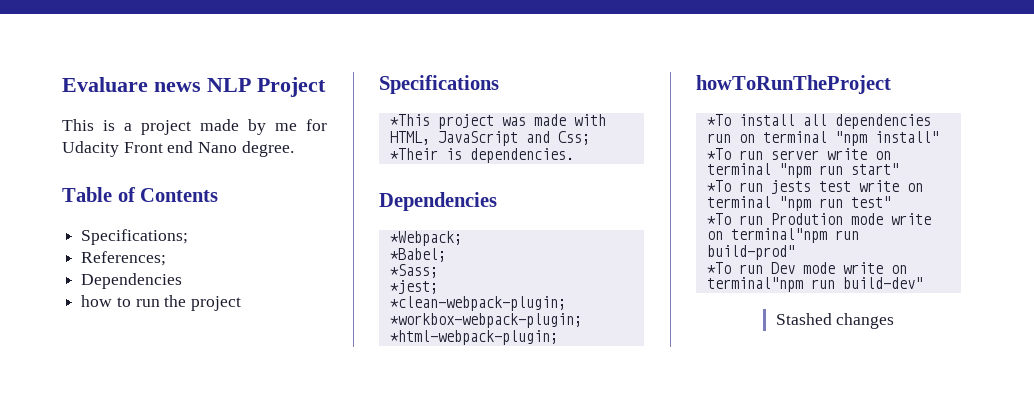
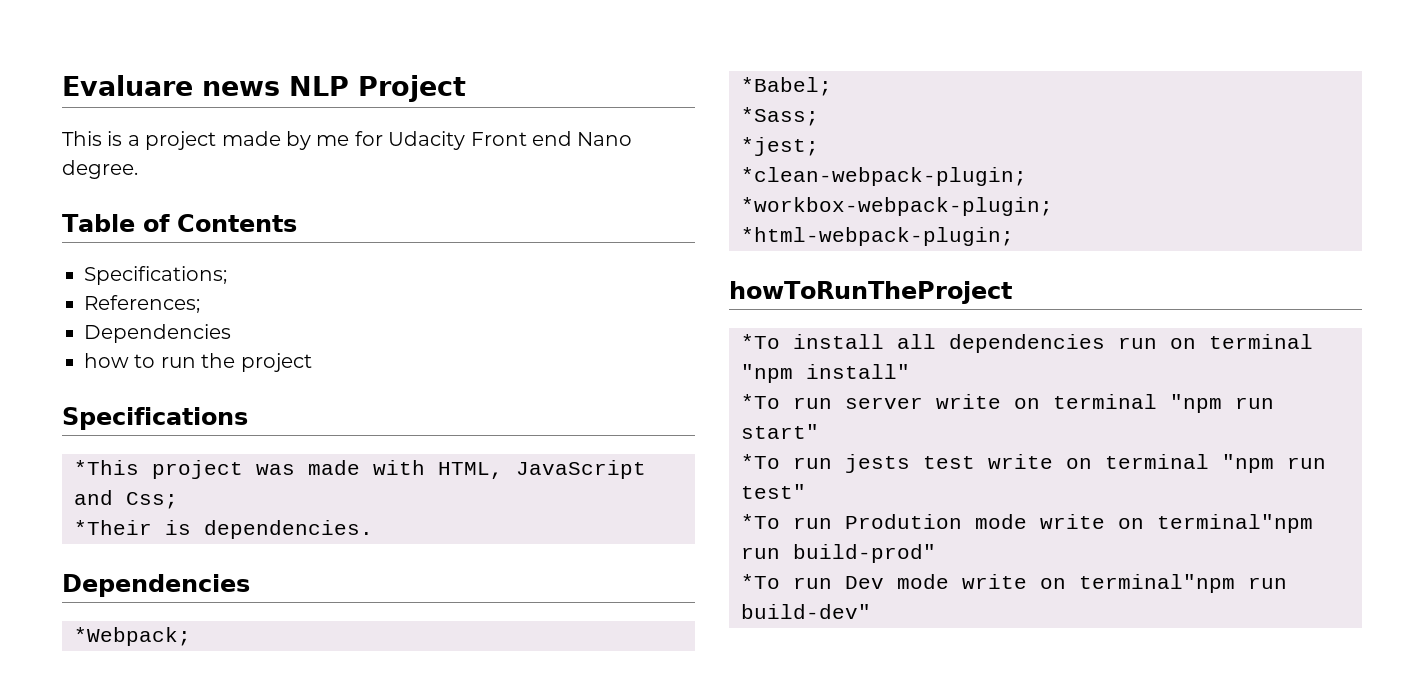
- Stashed changes

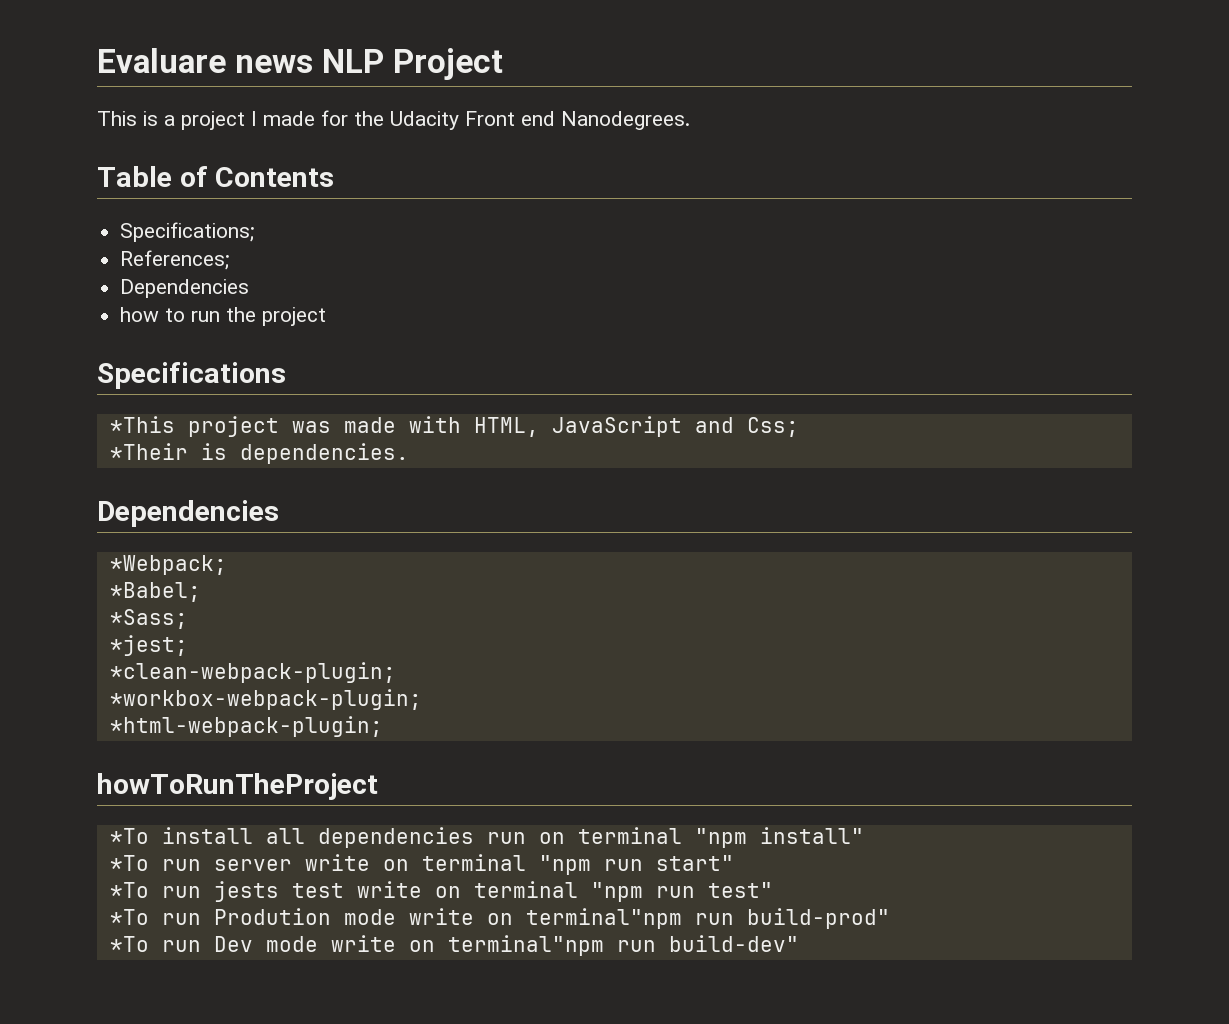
- This is a project made by me for Udacity Front end Nano degree.
+ This is a project I made for the Udacity Front end Nanodegrees.

